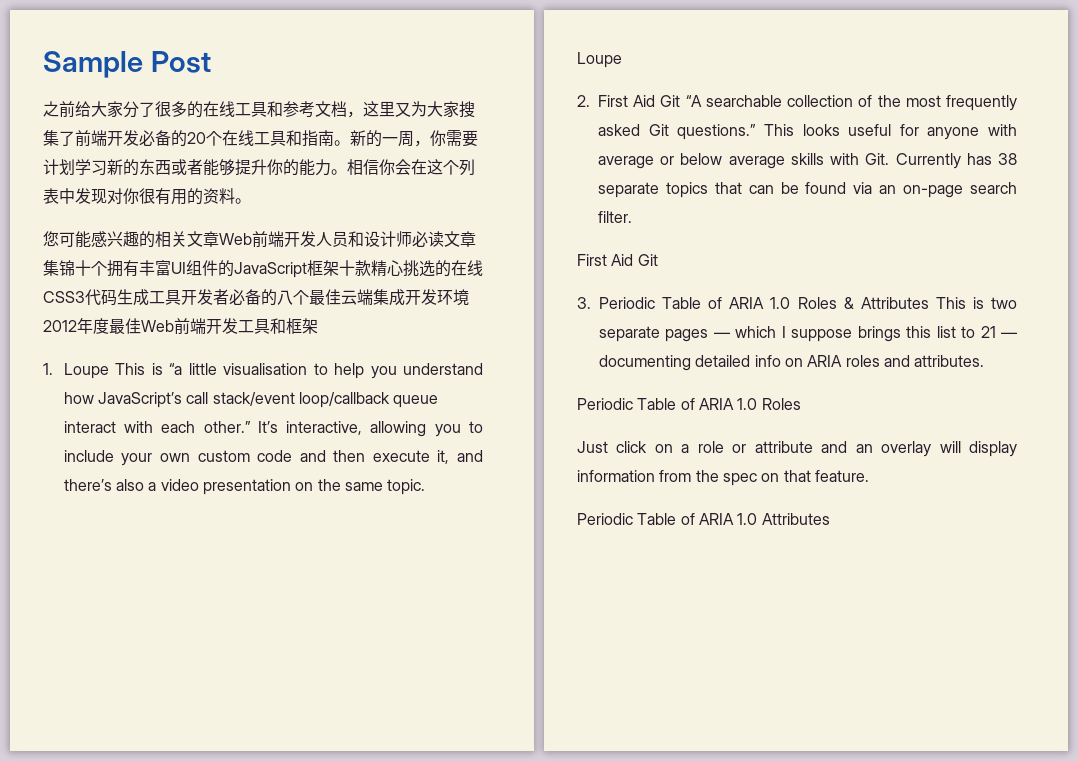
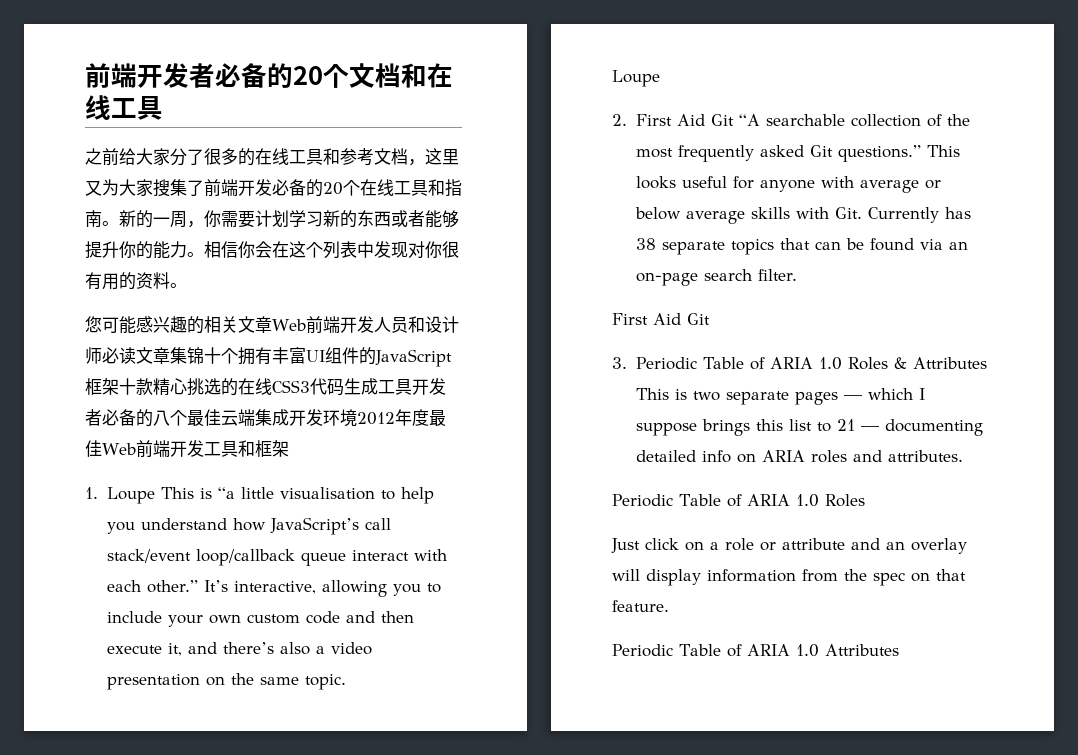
- Sample Post
+ 前端开发者必备的20个文档和在线工具

